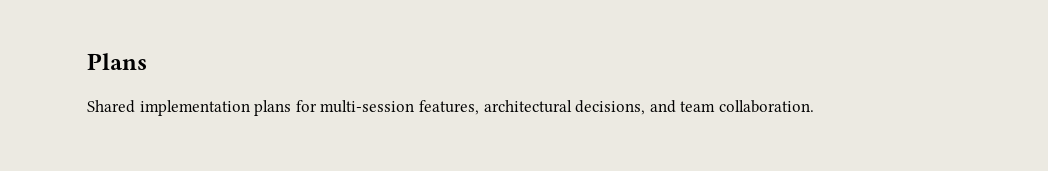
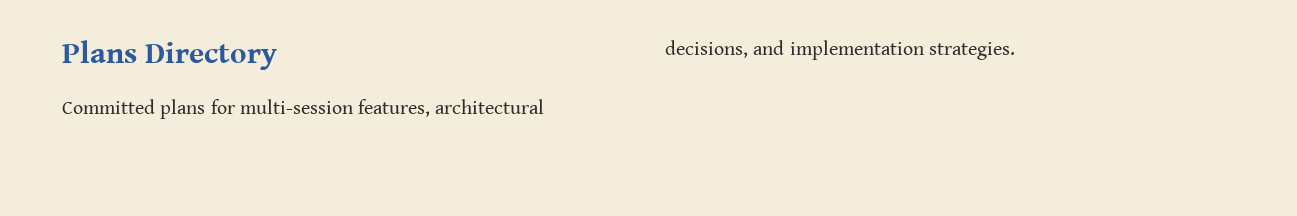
- Plans
- Shared implementation plans for multi-session features, architectural decisions, and team collaboration.
+ Plans Directory
+ Committed plans for multi-session features, architectural decisions, and implementation strategies.

